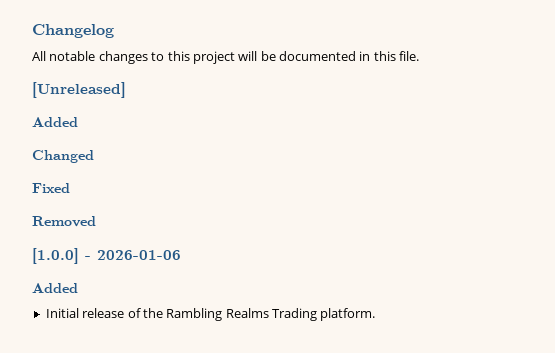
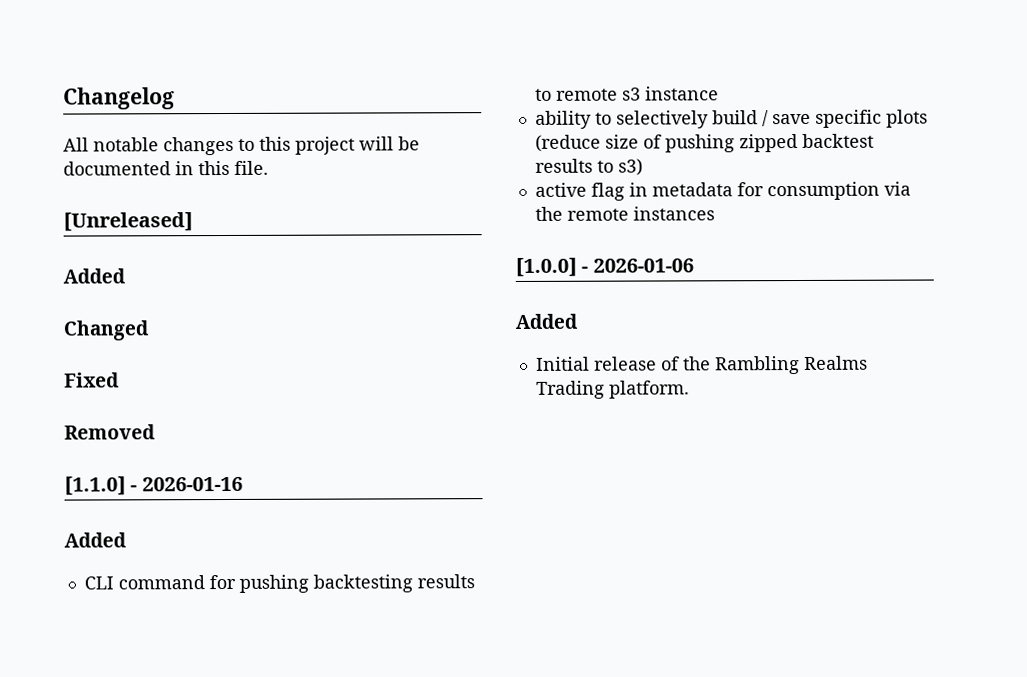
+ [1.1.0] - 2026-01-16
+ Added
+ CLI command for pushing backtesting results to remote s3 instance
+ ability to selectively build / save specific plots (reduce size of pushing zipped backtest results to s3)
+ active flag in metadata for consumption via the remote instances

